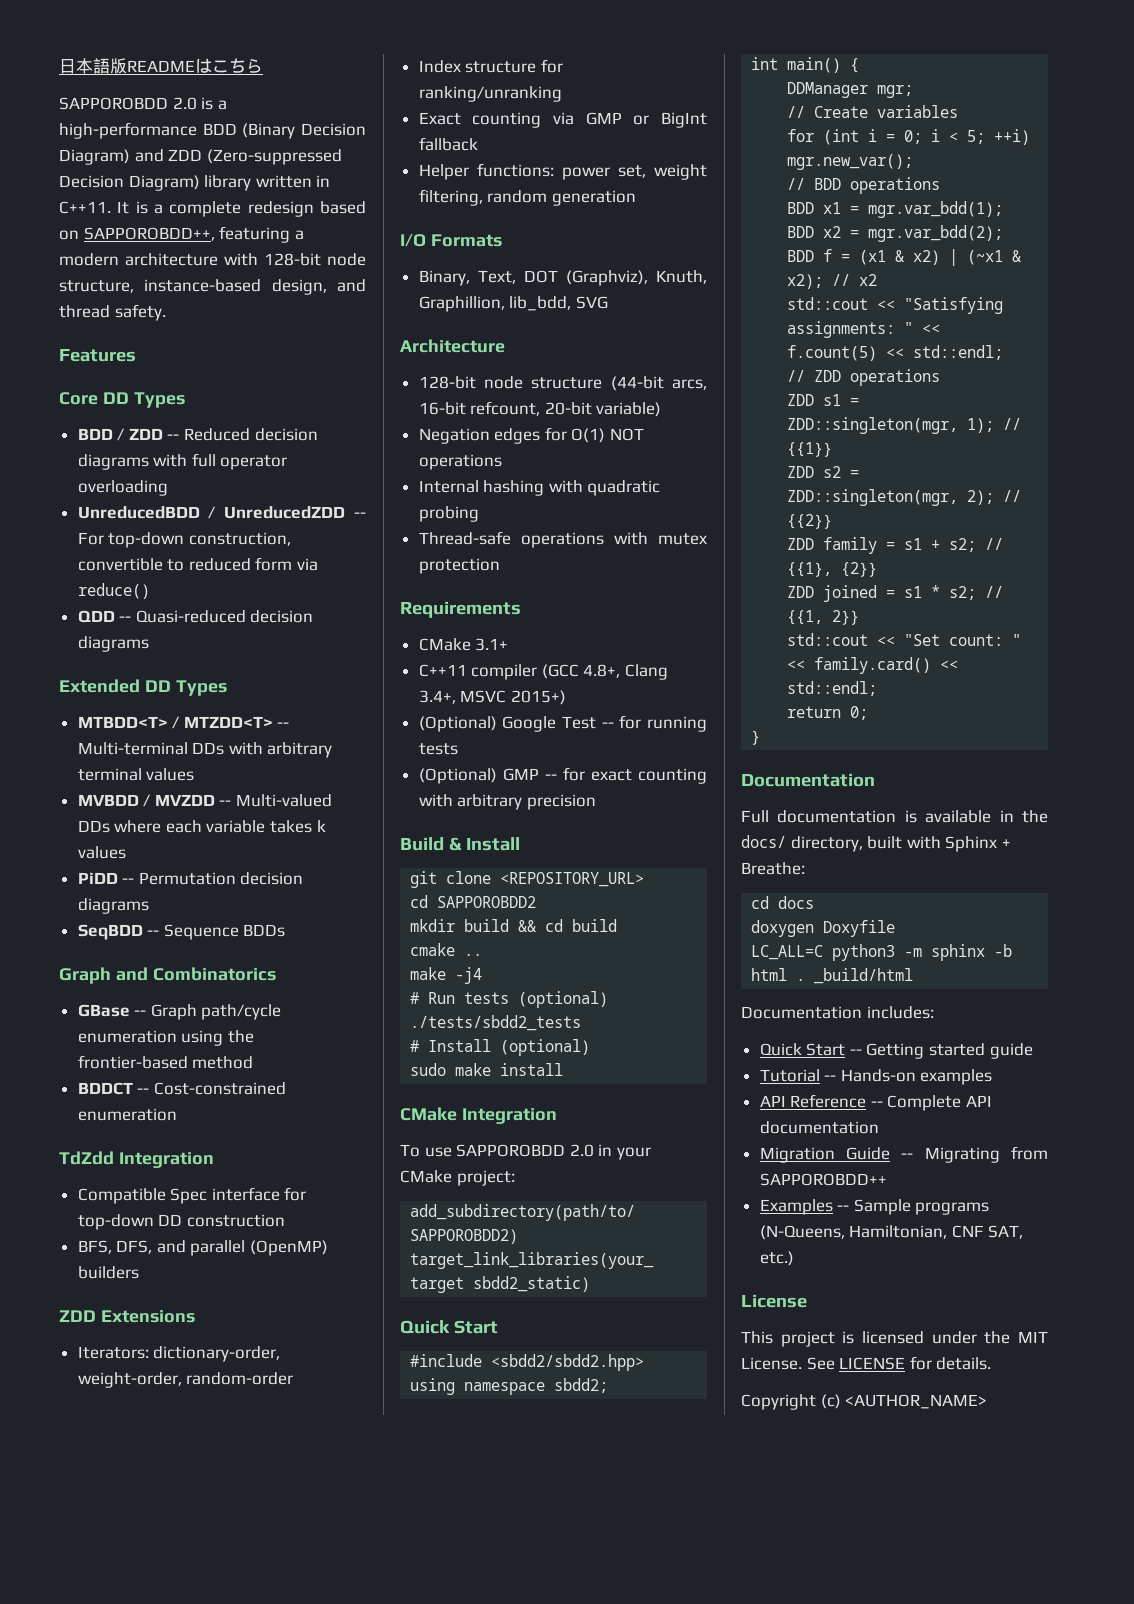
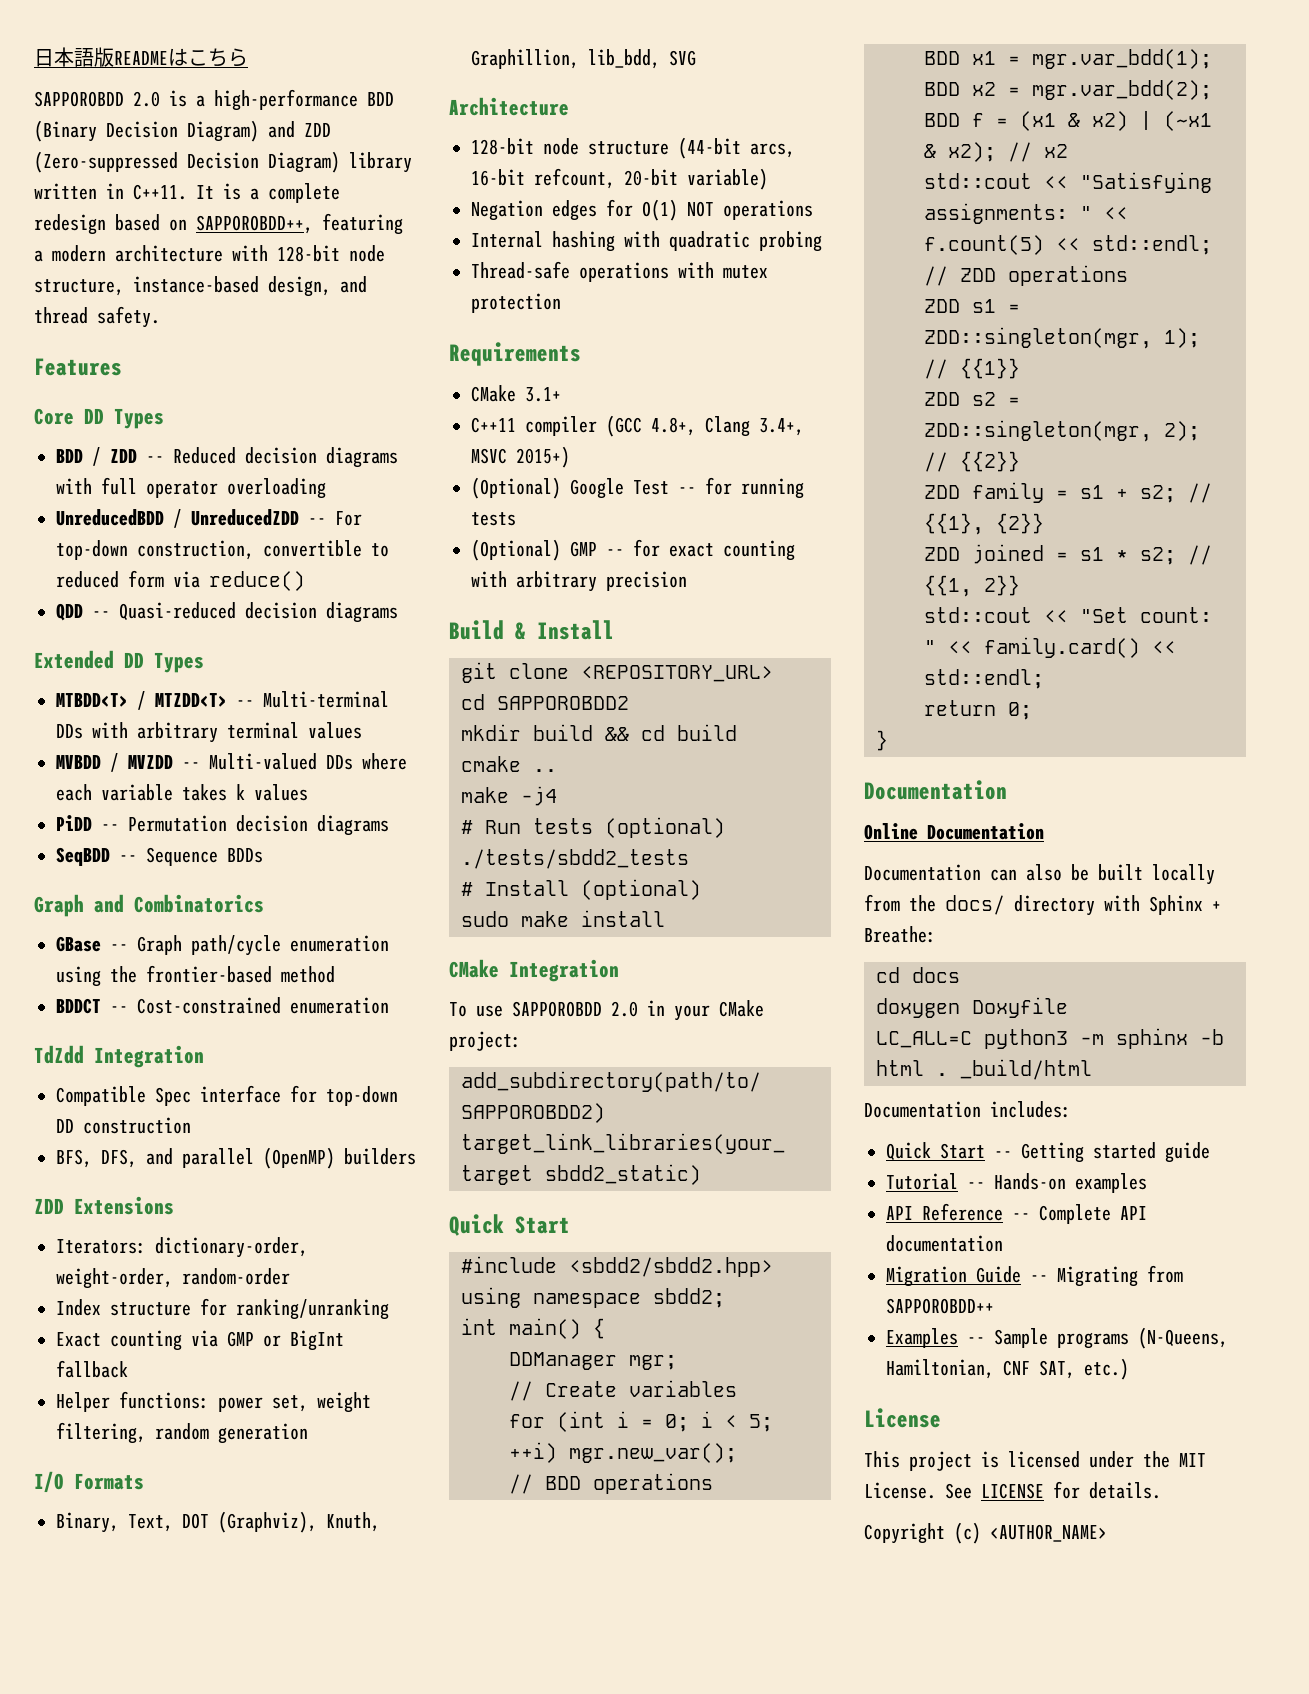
- Full documentation is available in the docs/ directory, built with Sphinx + Breathe:
+ Online Documentation
+ Documentation can also be built locally from the docs/ directory with Sphinx + Breathe:

